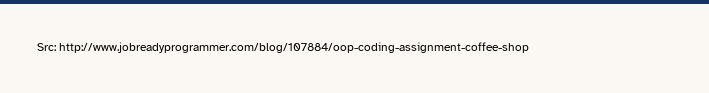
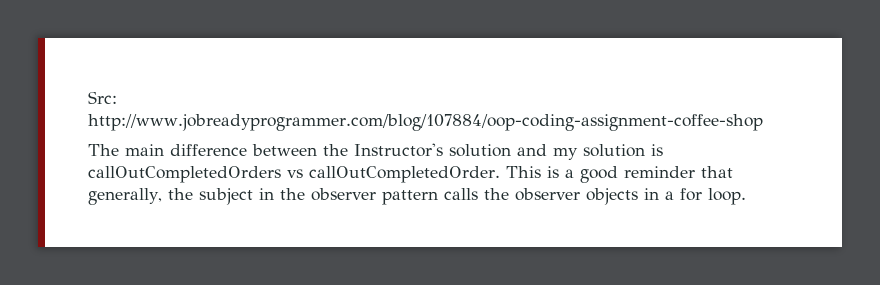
+ The main difference between the Instructor's solution and my solution is callOutCompletedOrders vs callOutCompletedOrder. This is a good reminder that generally, the subject in the observer pattern calls the observer objects in a for loop.

